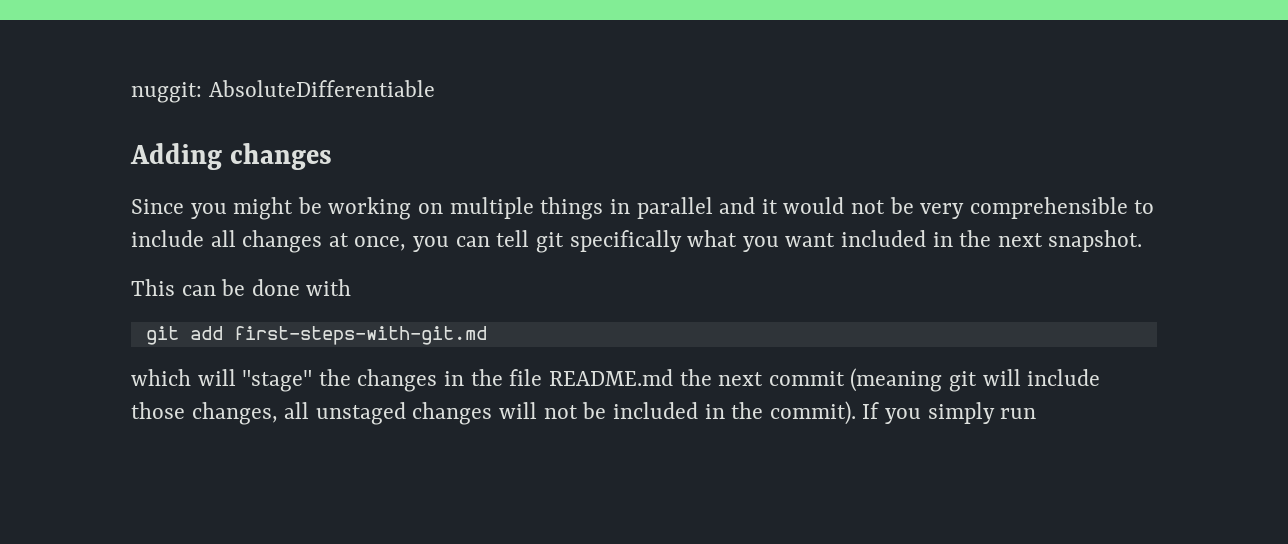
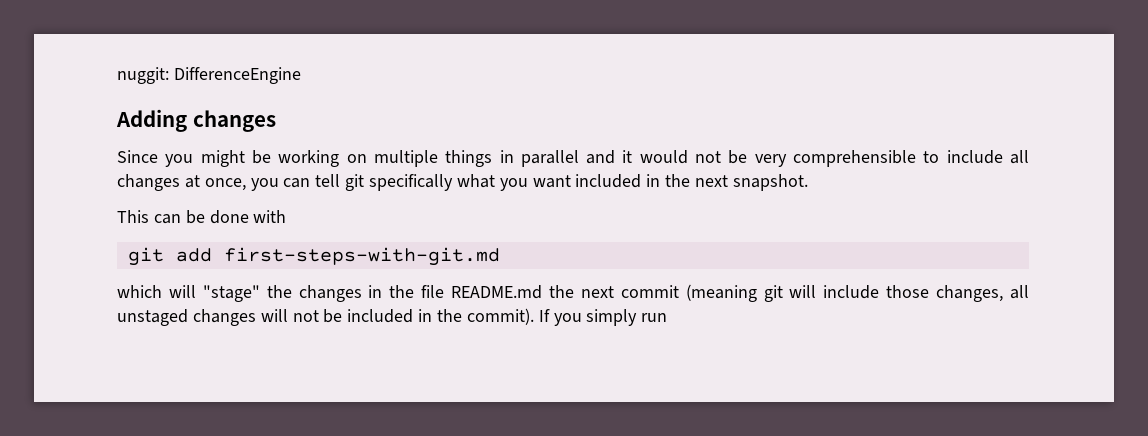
- nuggit: AbsoluteDifferentiable
+ nuggit: DifferenceEngine

